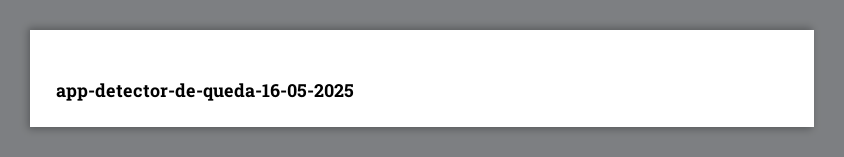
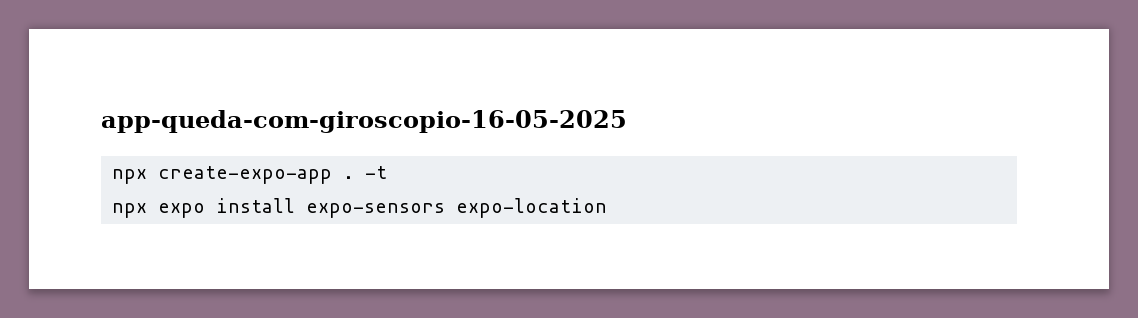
- app-detector-de-queda-16-05-2025
+ app-queda-com-giroscopio-16-05-2025
+ npx create-expo-app . -t
+ npx expo install expo-sensors expo-location

